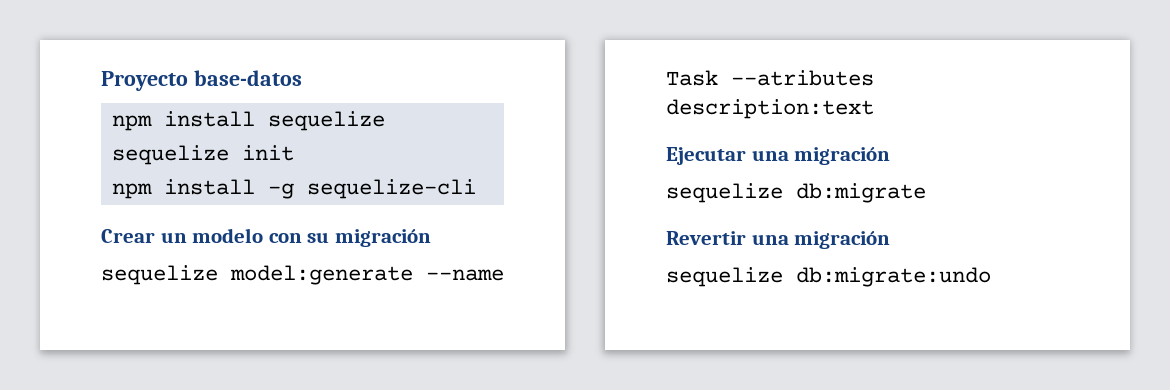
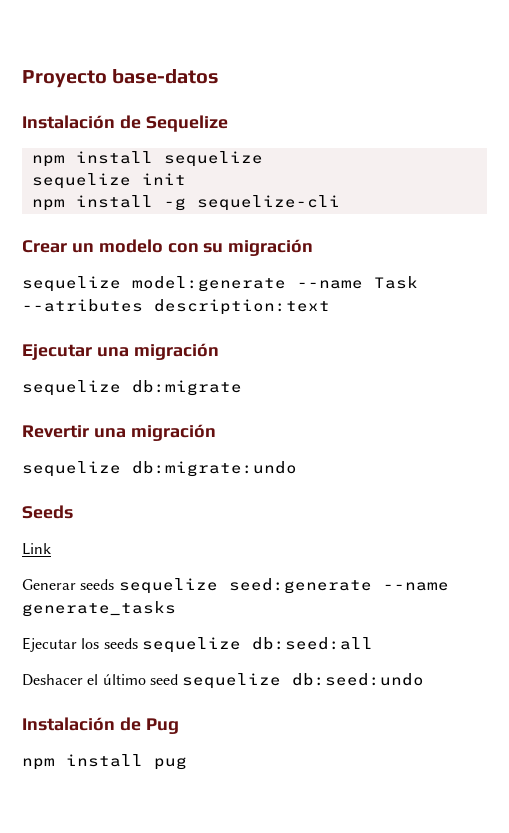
+ Instalación de Sequelize
+ Seeds
+ Link
+ Generar seeds sequelize seed:generate --name generate_tasks
+ Ejecutar los seeds sequelize db:seed:all
+ Deshacer el último seed sequelize db:seed:undo
+ Instalación de Pug
+ npm install pug

